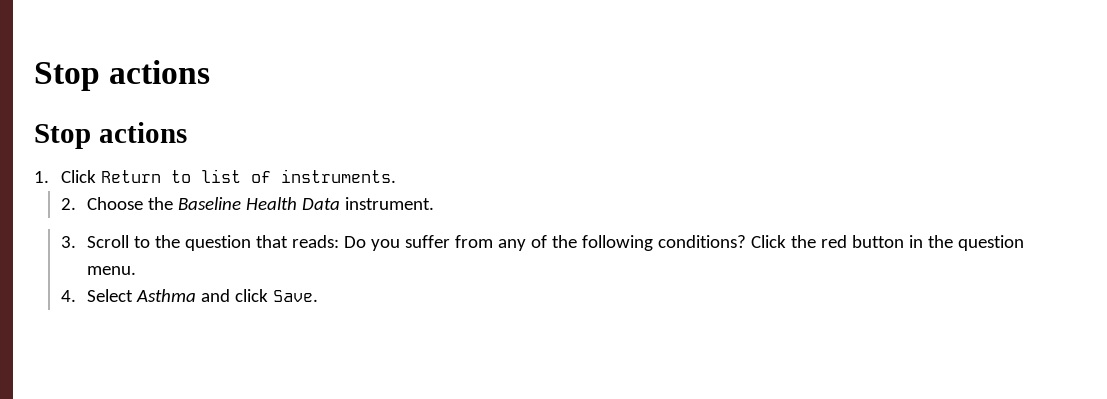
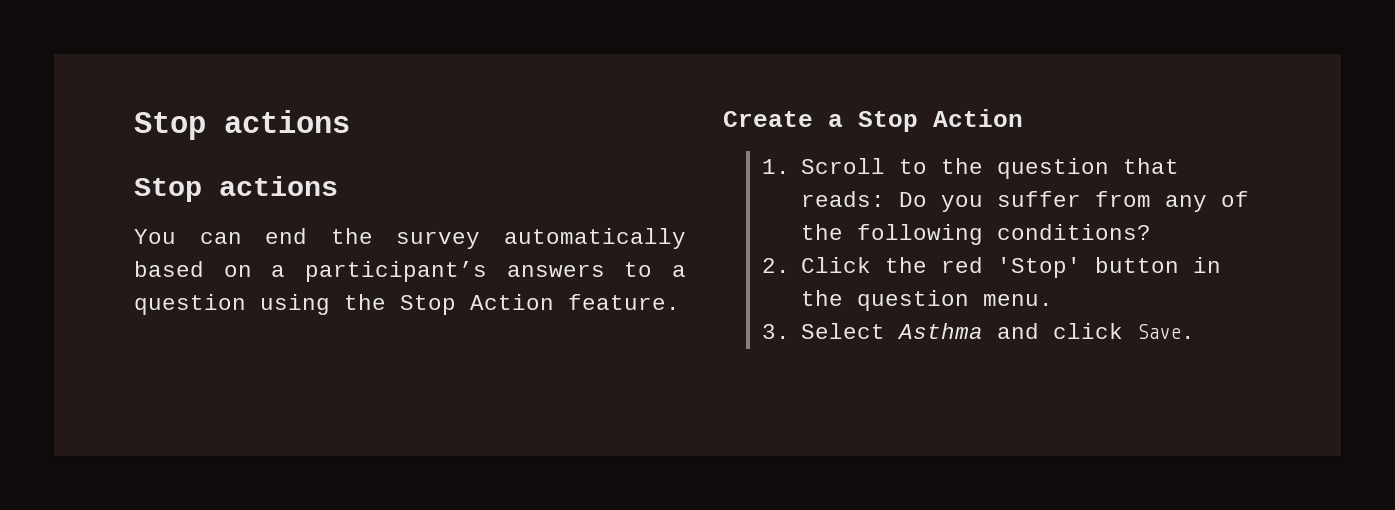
- 1. Click Return to list of instruments.
- 2. Choose the Baseline Health Data instrument.
- 3. Scroll to the question that reads: Do you suffer from any of the following conditions? Click the red button in the question menu.
+ You can end the survey automatically based on a participant’s answers to a question using the Stop Action feature.
+ Create a Stop Action
+ 1. Scroll to the question that reads: Do you suffer from any of the following conditions?
+ 2. Click the red 'Stop' button in the question menu.
- 4. Select Asthma and click Save.
+ 3. Select Asthma and click Save.

